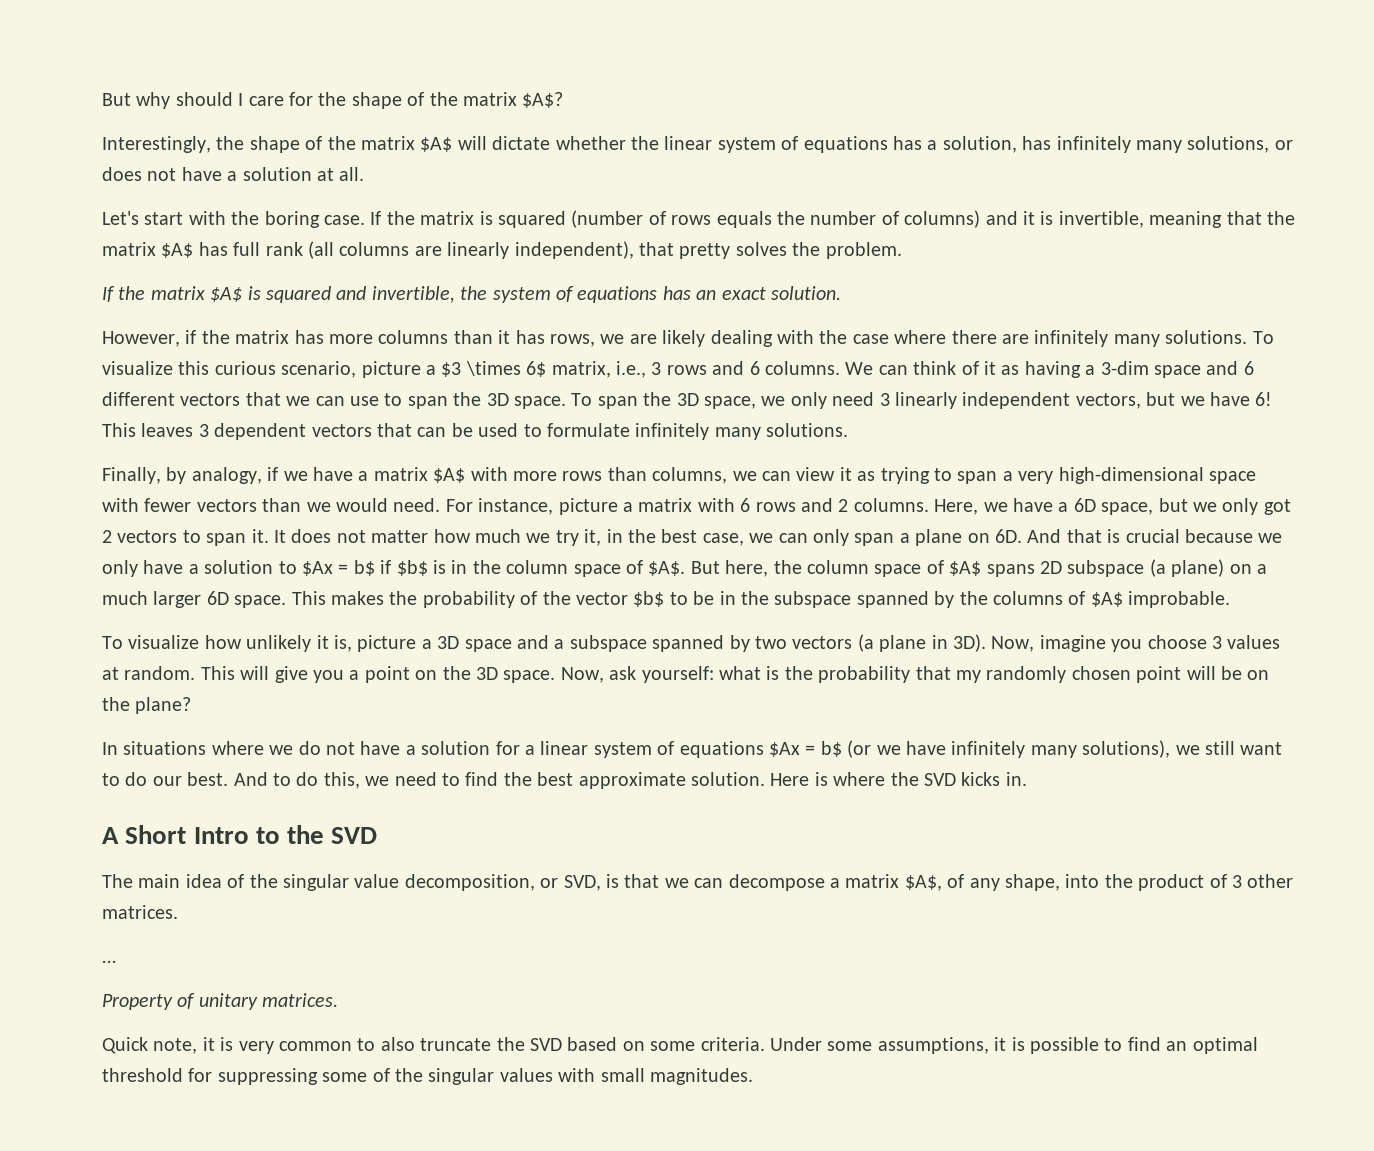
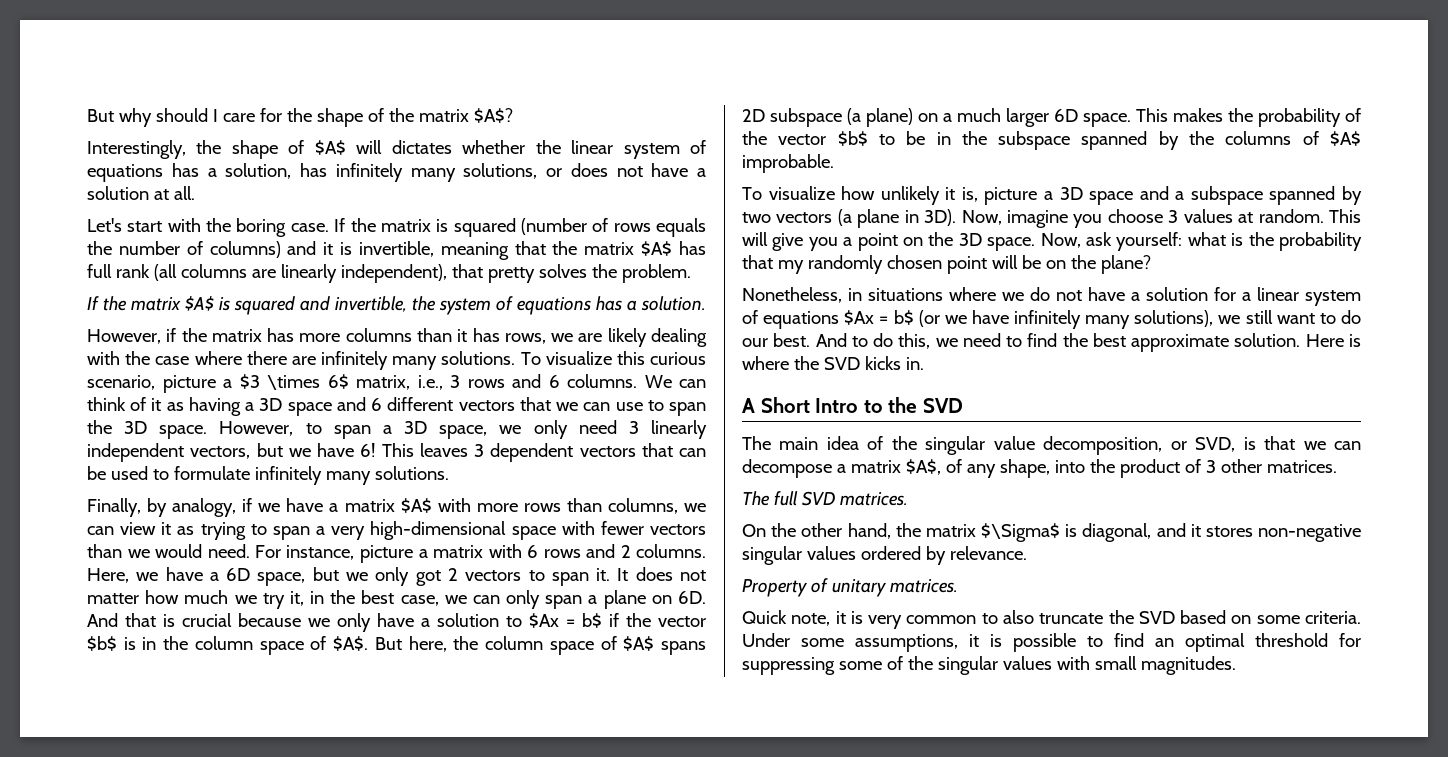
- Interestingly, the shape of the matrix $A$ will dictate whether the linear system of equations has a solution, has infinitely many solutions, or does not have a solution at all.
+ Interestingly, the shape of $A$ will dictates whether the linear system of equations has a solution, has infinitely many solutions, or does not have a solution at all.
- If the matrix $A$ is squared and invertible, the system of equations has an exact solution.
+ If the matrix $A$ is squared and invertible, the system of equations has a solution.
- We can think of it as having a 3-dim space and 6 different vectors that we can use to span the 3D space.
+ We can think of it as having a 3D space and 6 different vectors that we can use to span the 3D space.
- To span the 3D space, we only need 3 linearly independent vectors, but we have 6!
+ However, to span a 3D space, we only need 3 linearly independent vectors, but we have 6!
- And that is crucial because we only have a solution to $Ax = b$ if $b$ is in the column space of $A$.
+ And that is crucial because we only have a solution to $Ax = b$ if the vector $b$ is in the column space of $A$.
- In situations where we do not have a solution for a linear system of equations $Ax = b$ (or we have infinitely many solutions), we still want to do our best.
+ Nonetheless, in situations where we do not have a solution for a linear system of equations $Ax = b$ (or we have infinitely many solutions), we still want to do our best.
- ...
+ The full SVD matrices.
+ On the other hand, the matrix $\Sigma$ is diagonal, and it stores non-negative singular values ordered by relevance.

